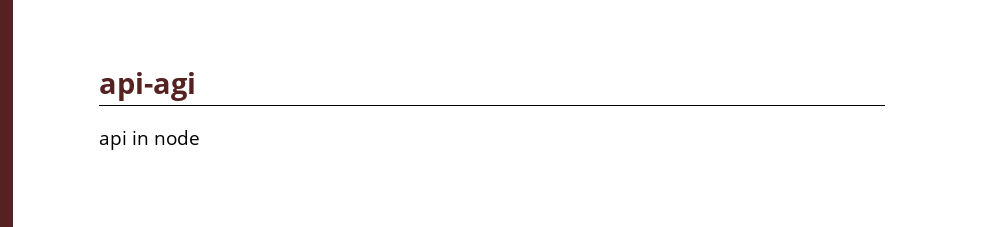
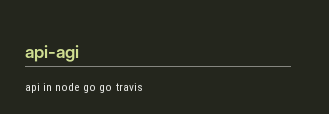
- api in node
+ api in node go go travis

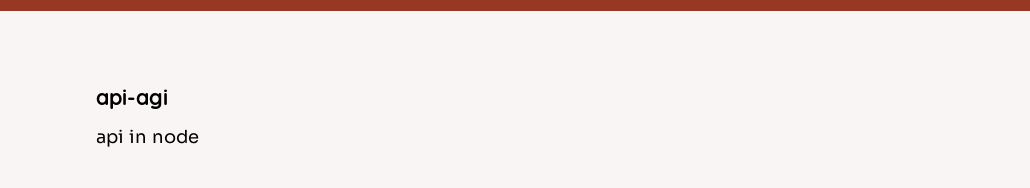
- api in node go go travis
+ api in node

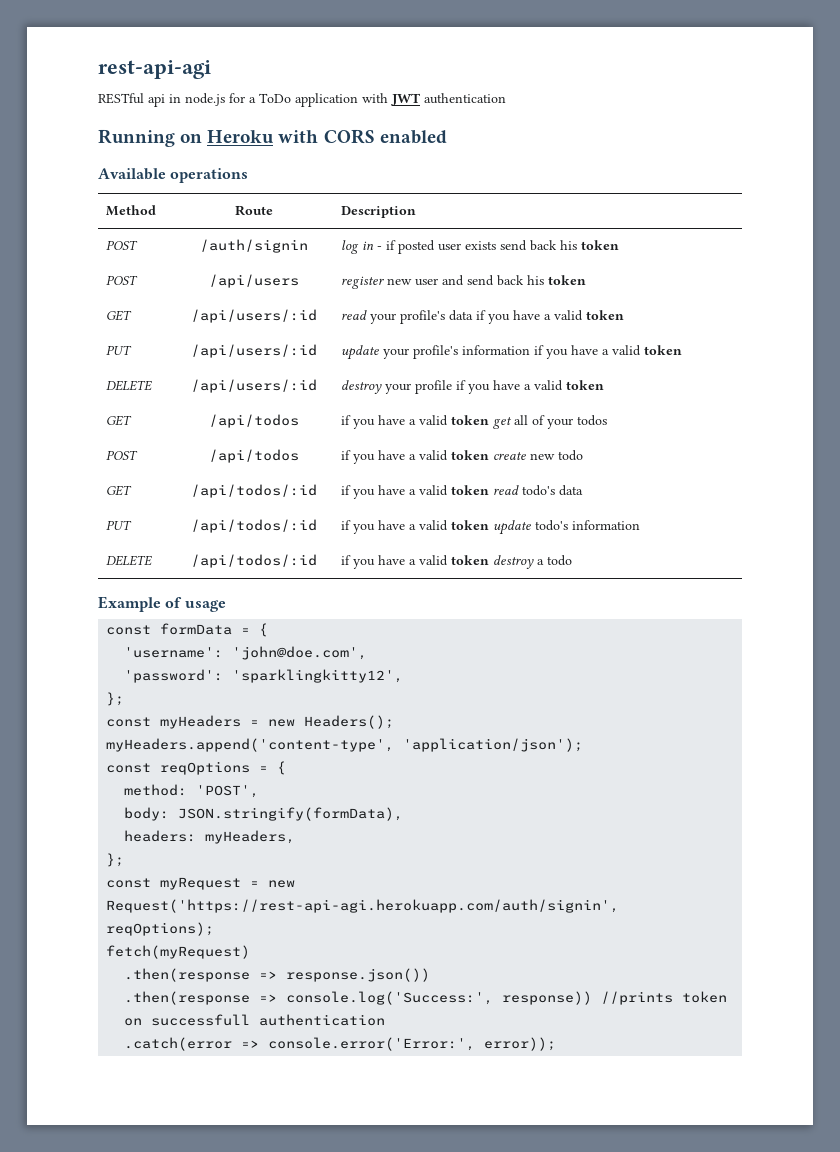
- api-agi
- api in node
+ rest-api-agi
+ RESTful api in node.js for a ToDo application with JWT authentication
+ Running on Heroku with CORS enabled
+ Available operations
+ Method | Route | Description
+ POST | /auth/signin | log in - if posted user exists send back his token
+ POST | /api/users | register new user and send back his token
+ GET | /api/users/:id | read your profile's data if you have a valid token
+ PUT | /api/users/:id | update your profile's information if you have a valid token
+ DELETE | /api/users/:id | destroy your profile if you have a valid token
+ GET | /api/todos | if you have a valid token get all of your todos
+ POST | /api/todos | if you have a valid token create new todo
+ GET | /api/todos/:id | if you have a valid token read todo's data
+ PUT | /api/todos/:id | if you have a valid token update todo's information
+ DELETE | /api/todos/:id | if you have a valid token destroy a todo
+ Example of usage
+ const formData = {
+ 'username': 'john@doe.com',
+ 'password': 'sparklingkitty12',
+ };
+ const myHeaders = new Headers();
+ myHeaders.append('content-type', 'application/json');
+ const reqOptions = {
+ method: 'POST',
+ body: JSON.stringify(formData),
+ headers: myHeaders,
+ };
+ const myRequest = new Request('https://rest-api-agi.herokuapp.com/auth/signin', reqOptions);
+ fetch(myRequest)
+ .then(response => response.json())
+ .then(response => console.log('Success:', response)) //prints token on successfull authentication
+ .catch(error => console.error('Error:', error));

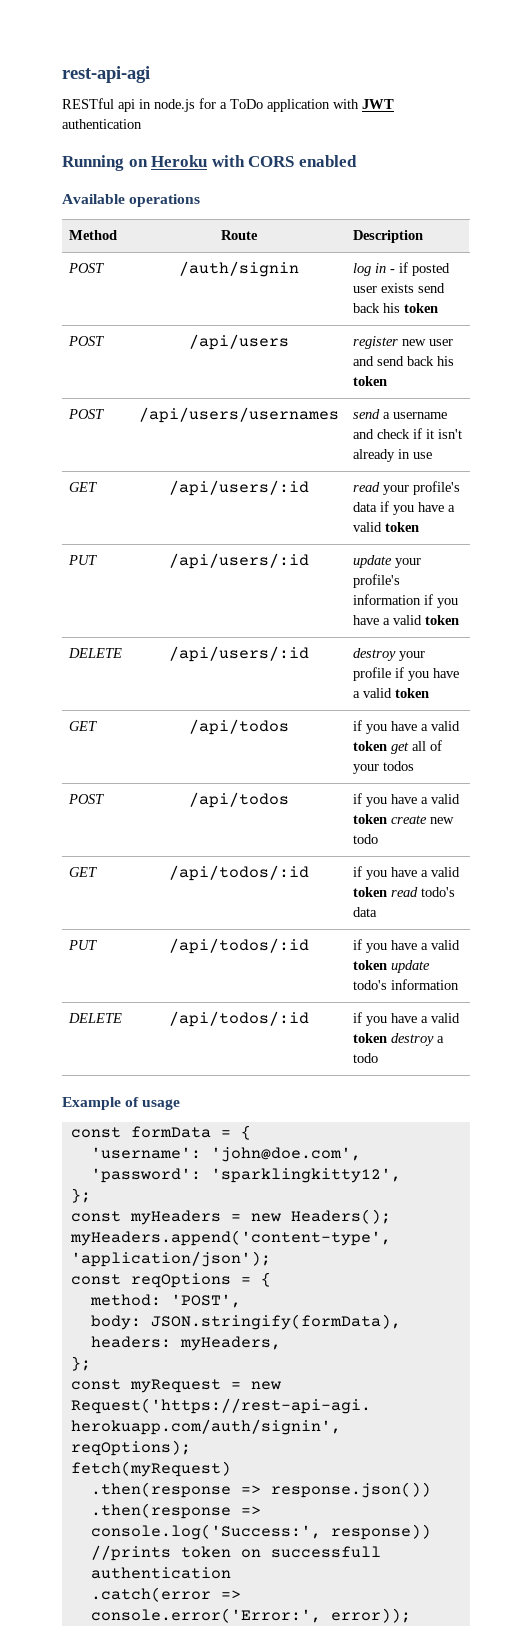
+ POST | /api/users/usernames | send a username and check if it isn't already in use

